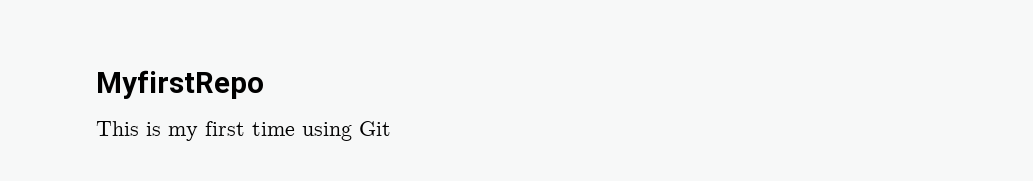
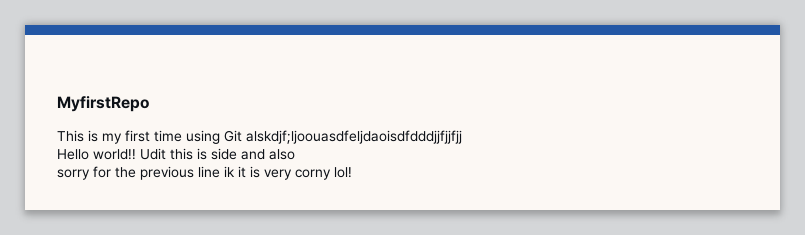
- This is my first time using Git
+ This is my first time using Git alskdjf;ljoouasdfeljdaoisdfdddjjfjjfjj
+ Hello world!! Udit this is side and also
+ sorry for the previous line ik it is very corny lol!

